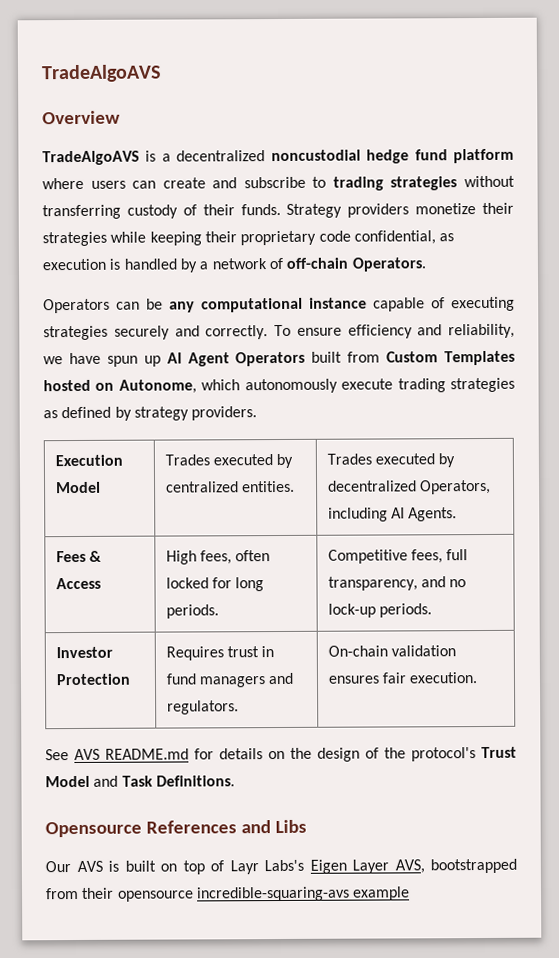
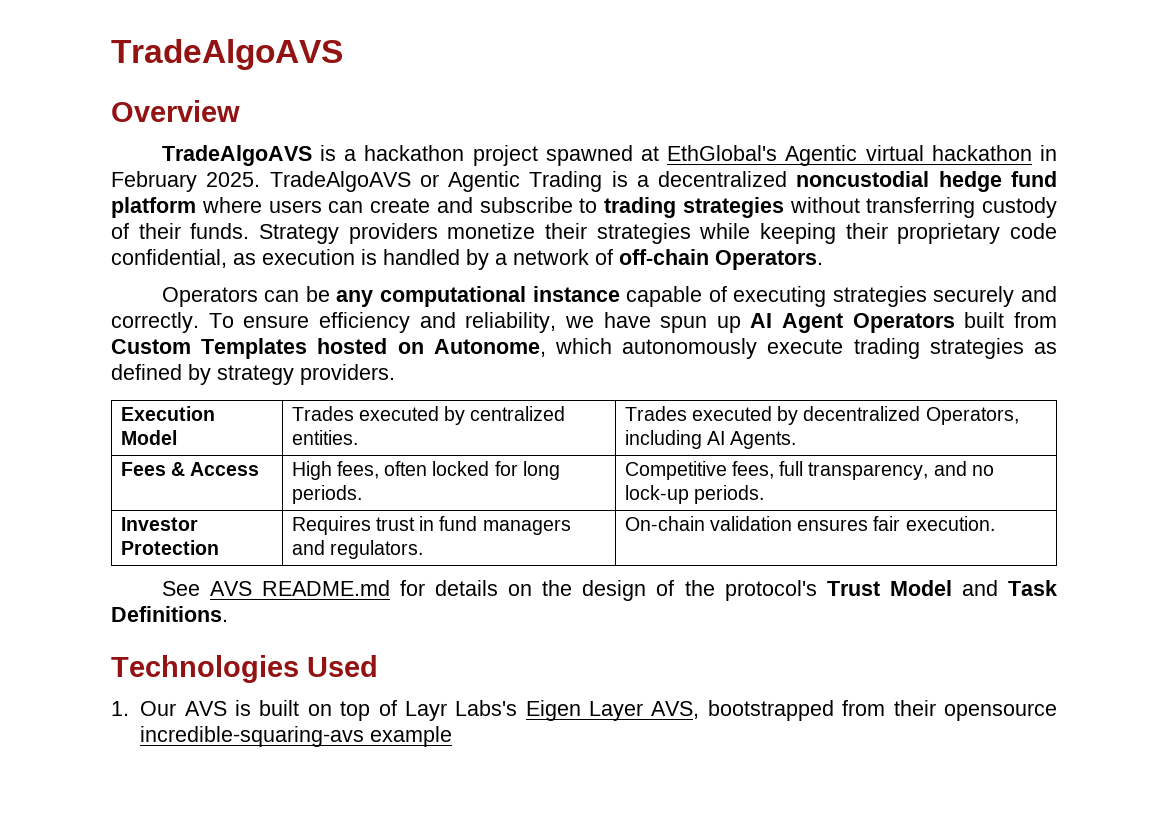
- TradeAlgoAVS is a decentralized noncustodial hedge fund platform where users can create and subscribe to trading strategies without transferring custody of their funds.
+ TradeAlgoAVS is a hackathon project spawned at EthGlobal's Agentic virtual hackathon in February 2025. TradeAlgoAVS or Agentic Trading is a decentralized noncustodial hedge fund platform where users can create and subscribe to trading strategies without transferring custody of their funds.
- Opensource References and Libs
- Our AVS is built on top of Layr Labs's Eigen Layer AVS, bootstrapped from their opensource incredible-squaring-avs example
+ Technologies Used
+ 1. Our AVS is built on top of Layr Labs's Eigen Layer AVS, bootstrapped from their opensource incredible-squaring-avs example

